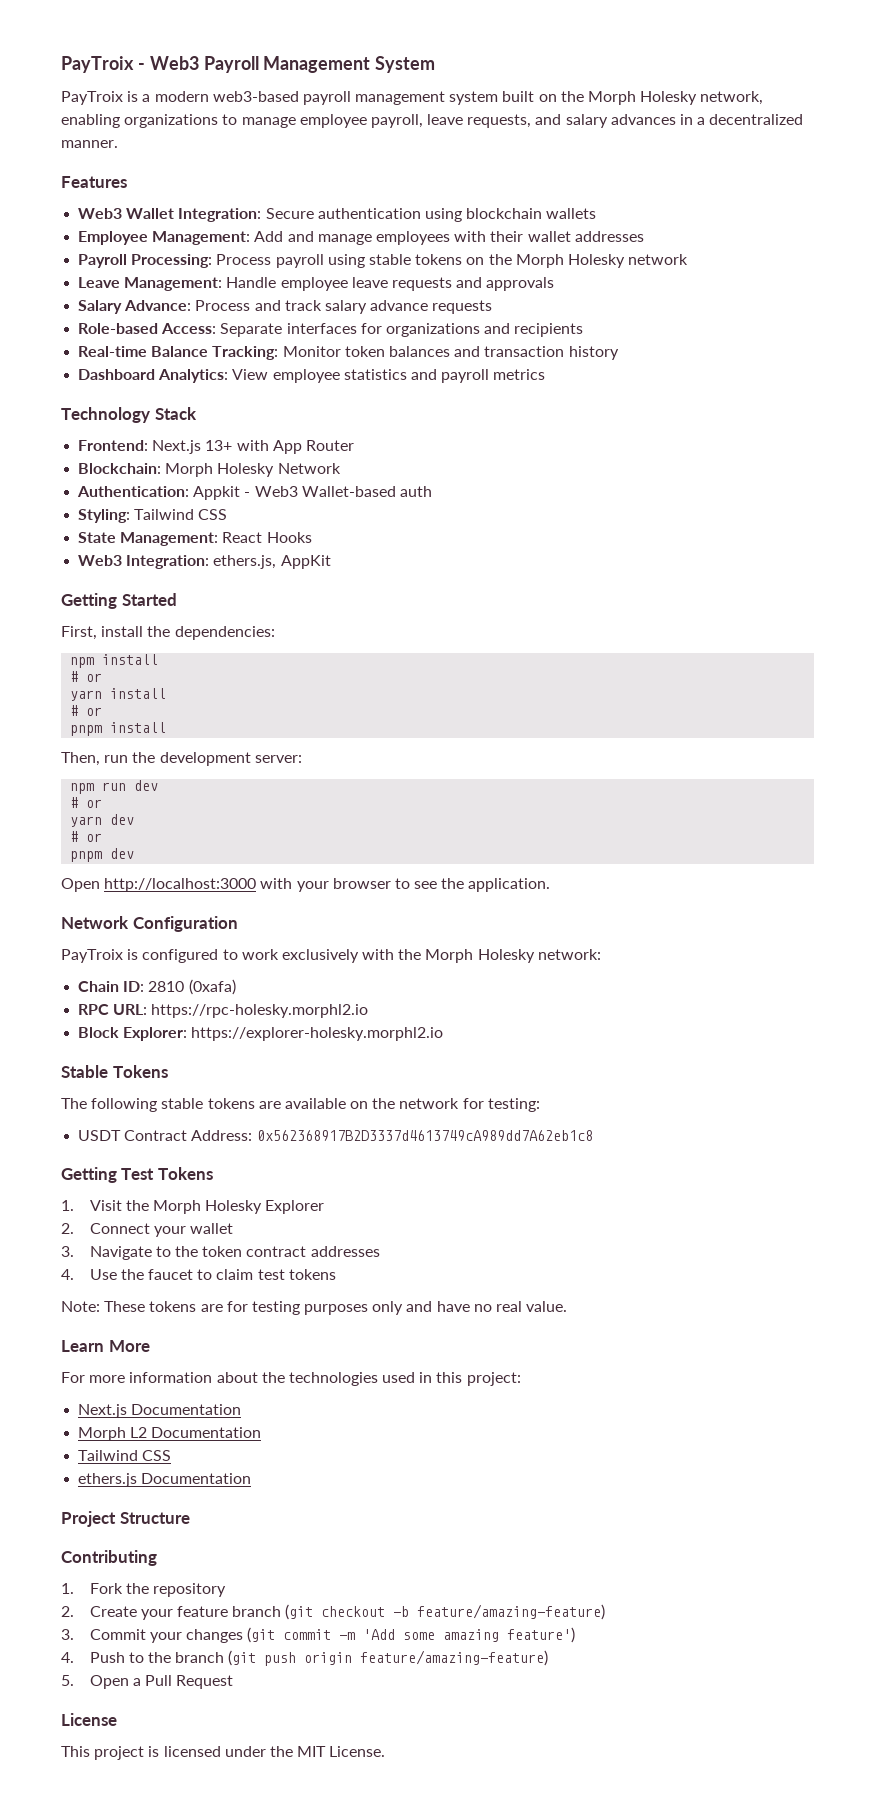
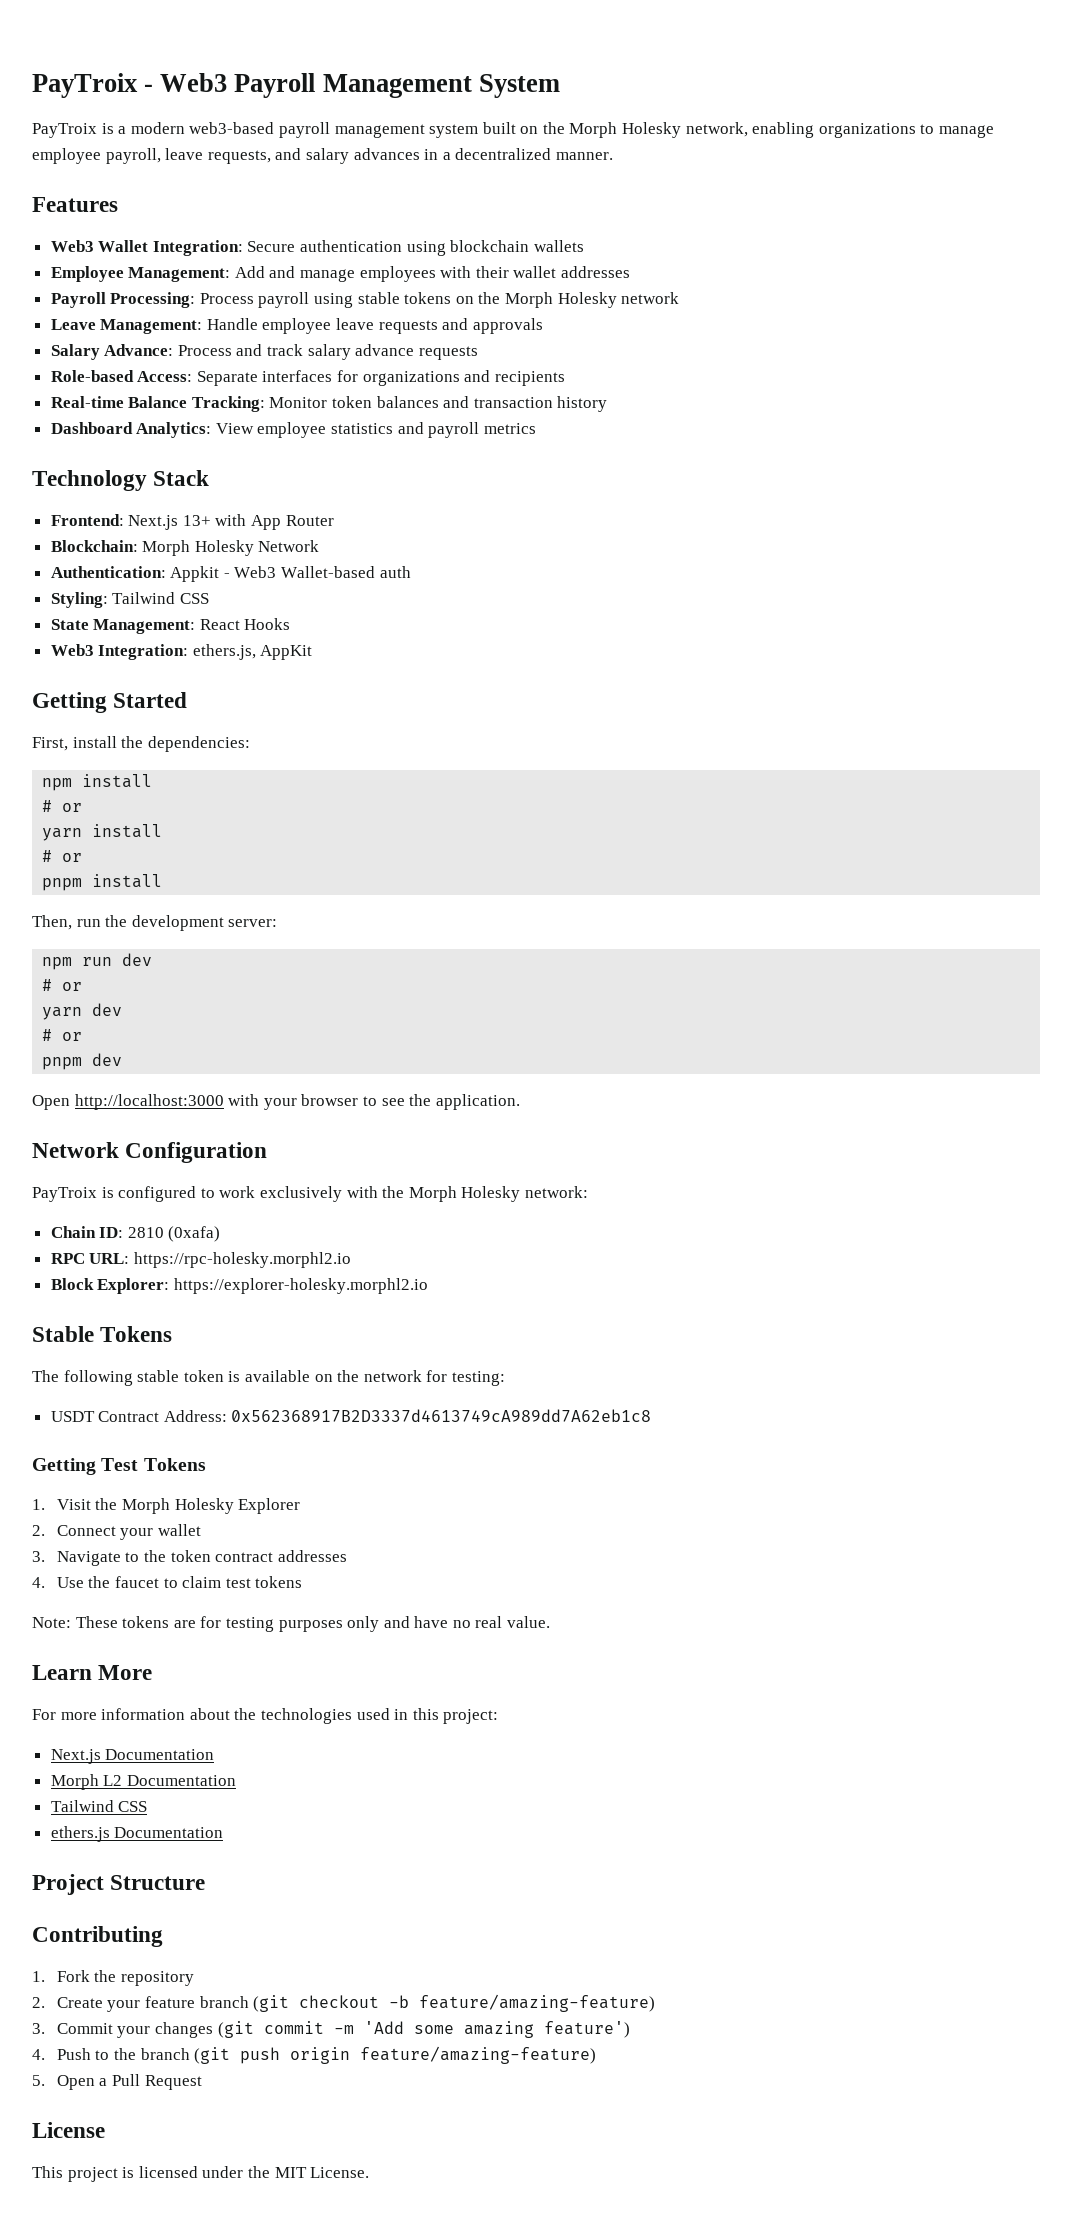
- The following stable tokens are available on the network for testing:
+ The following stable token is available on the network for testing:

